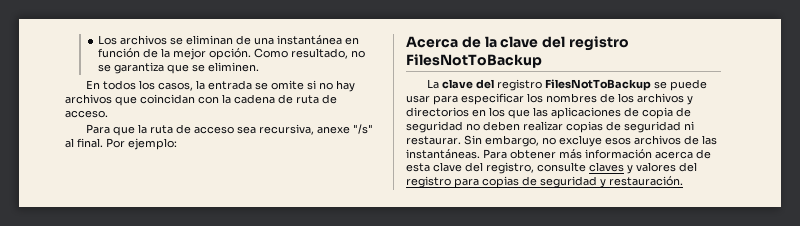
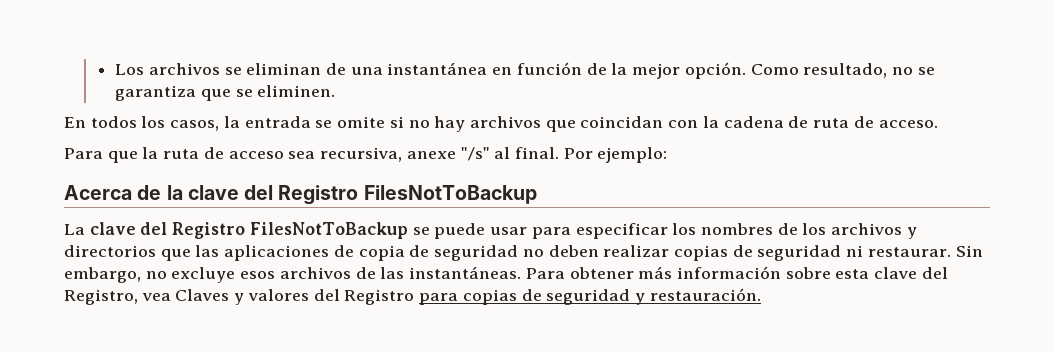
- Acerca de la clave del registro FilesNotToBackup
+ Acerca de la clave del Registro FilesNotToBackup
- La clave del registro FilesNotToBackup se puede usar para especificar los nombres de los archivos y directorios en los que las aplicaciones de copia de seguridad no deben realizar copias de seguridad ni restaurar.
+ La clave del Registro FilesNotToBackup se puede usar para especificar los nombres de los archivos y directorios que las aplicaciones de copia de seguridad no deben realizar copias de seguridad ni restaurar.
- Para obtener más información acerca de esta clave del registro, consulte claves y valores del registro para copias de seguridad y restauración.
+ Para obtener más información sobre esta clave del Registro, vea Claves y valores del Registro para copias de seguridad y restauración.

